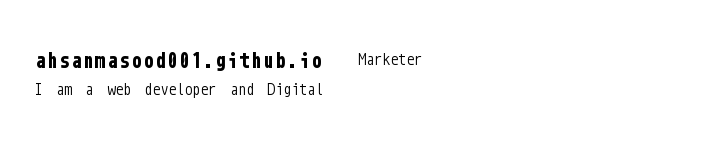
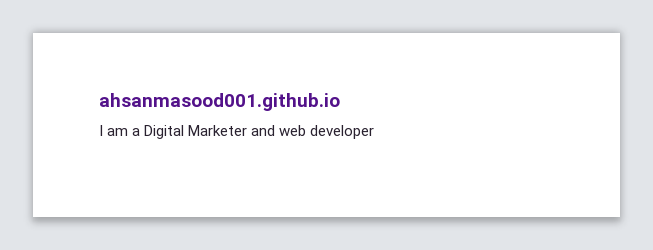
- I am a web developer and Digital Marketer
+ I am a Digital Marketer and web developer

